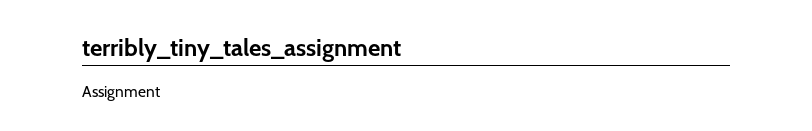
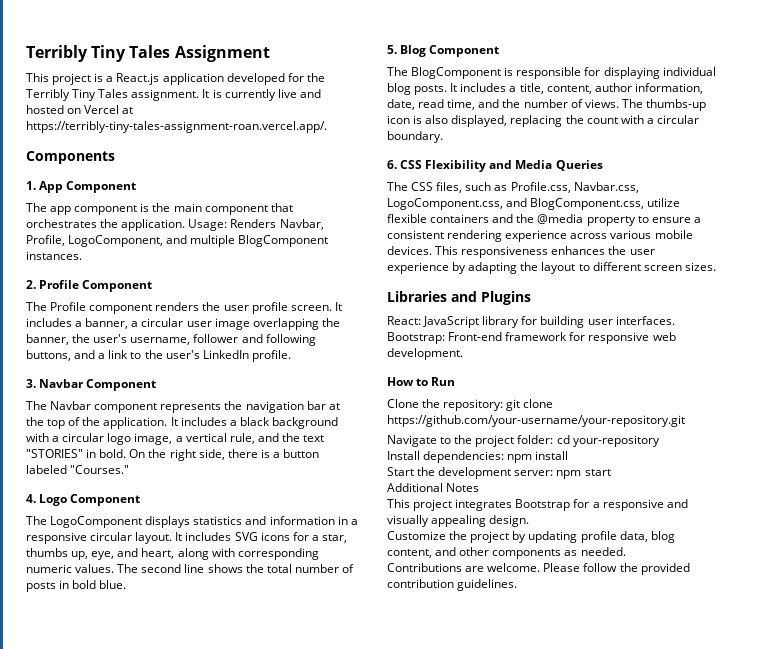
- terribly_tiny_tales_assignment
- Assignment
+ Terribly Tiny Tales Assignment
+ This project is a React.js application developed for the Terribly Tiny Tales assignment. It is currently live and hosted on Vercel at https://terribly-tiny-tales-assignment-roan.vercel.app/.
+ Components
+ 1. App Component
+ The app component is the main component that orchestrates the application. Usage: Renders Navbar, Profile, LogoComponent, and multiple BlogComponent instances.
+ 2. Profile Component
+ The Profile component renders the user profile screen. It includes a banner, a circular user image overlapping the banner, the user's username, follower and following buttons, and a link to the user's LinkedIn profile.
+ 3. Navbar Component
+ The Navbar component represents the navigation bar at the top of the application. It includes a black background with a circular logo image, a vertical rule, and the text "STORIES" in bold. On the right side, there is a button labeled "Courses."
+ 4. Logo Component
+ The LogoComponent displays statistics and information in a responsive circular layout. It includes SVG icons for a star, thumbs up, eye, and heart, along with corresponding numeric values. The second line shows the total number of posts in bold blue.
+ 5. Blog Component
+ The BlogComponent is responsible for displaying individual blog posts. It includes a title, content, author information, date, read time, and the number of views. The thumbs-up icon is also displayed, replacing the count with a circular boundary.
+ 6. CSS Flexibility and Media Queries
+ The CSS files, such as Profile.css, Navbar.css, LogoComponent.css, and BlogComponent.css, utilize flexible containers and the @media property to ensure a consistent rendering experience across various mobile devices. This responsiveness enhances the user experience by adapting the layout to different screen sizes.
+ Libraries and Plugins
+ React: JavaScript library for building user interfaces. Bootstrap: Front-end framework for responsive web development.
+ How to Run
+ Clone the repository: git clone https://github.com/your-username/your-repository.git
+ Navigate to the project folder: cd your-repository
+ Install dependencies: npm install
+ Start the development server: npm start
+ Additional Notes
+ This project integrates Bootstrap for a responsive and visually appealing design.
+ Customize the project by updating profile data, blog content, and other components as needed.
+ Contributions are welcome. Please follow the provided contribution guidelines.

